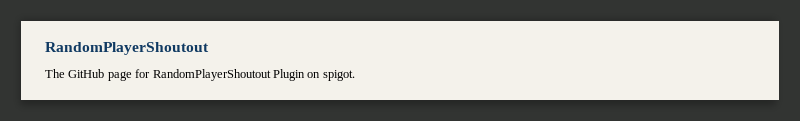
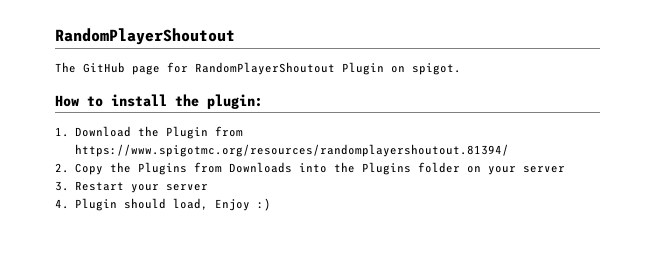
+ How to install the plugin:
+ 1. Download the Plugin from https://www.spigotmc.org/resources/randomplayershoutout.81394/
+ 2. Copy the Plugins from Downloads into the Plugins folder on your server
+ 3. Restart your server
+ 4. Plugin should load, Enjoy :)

